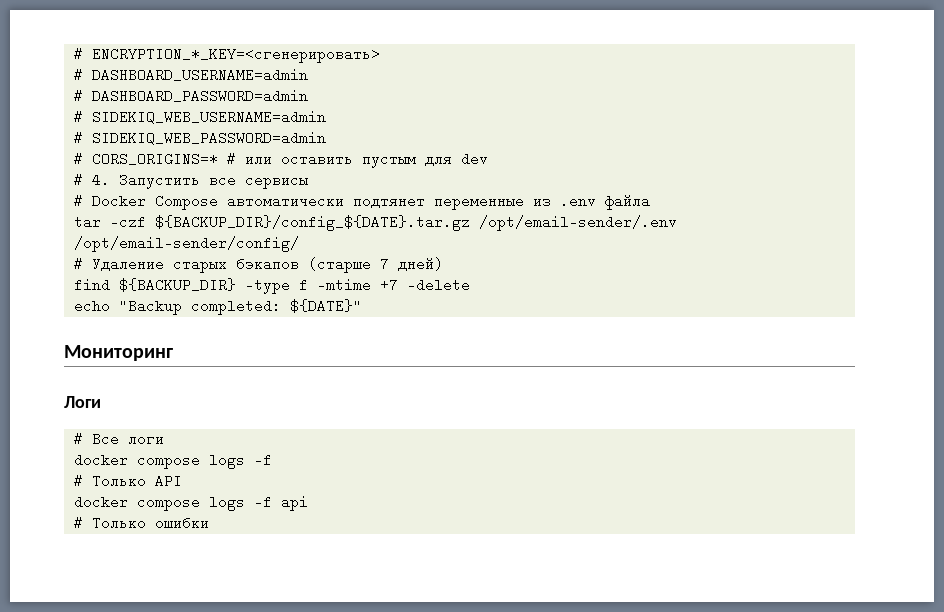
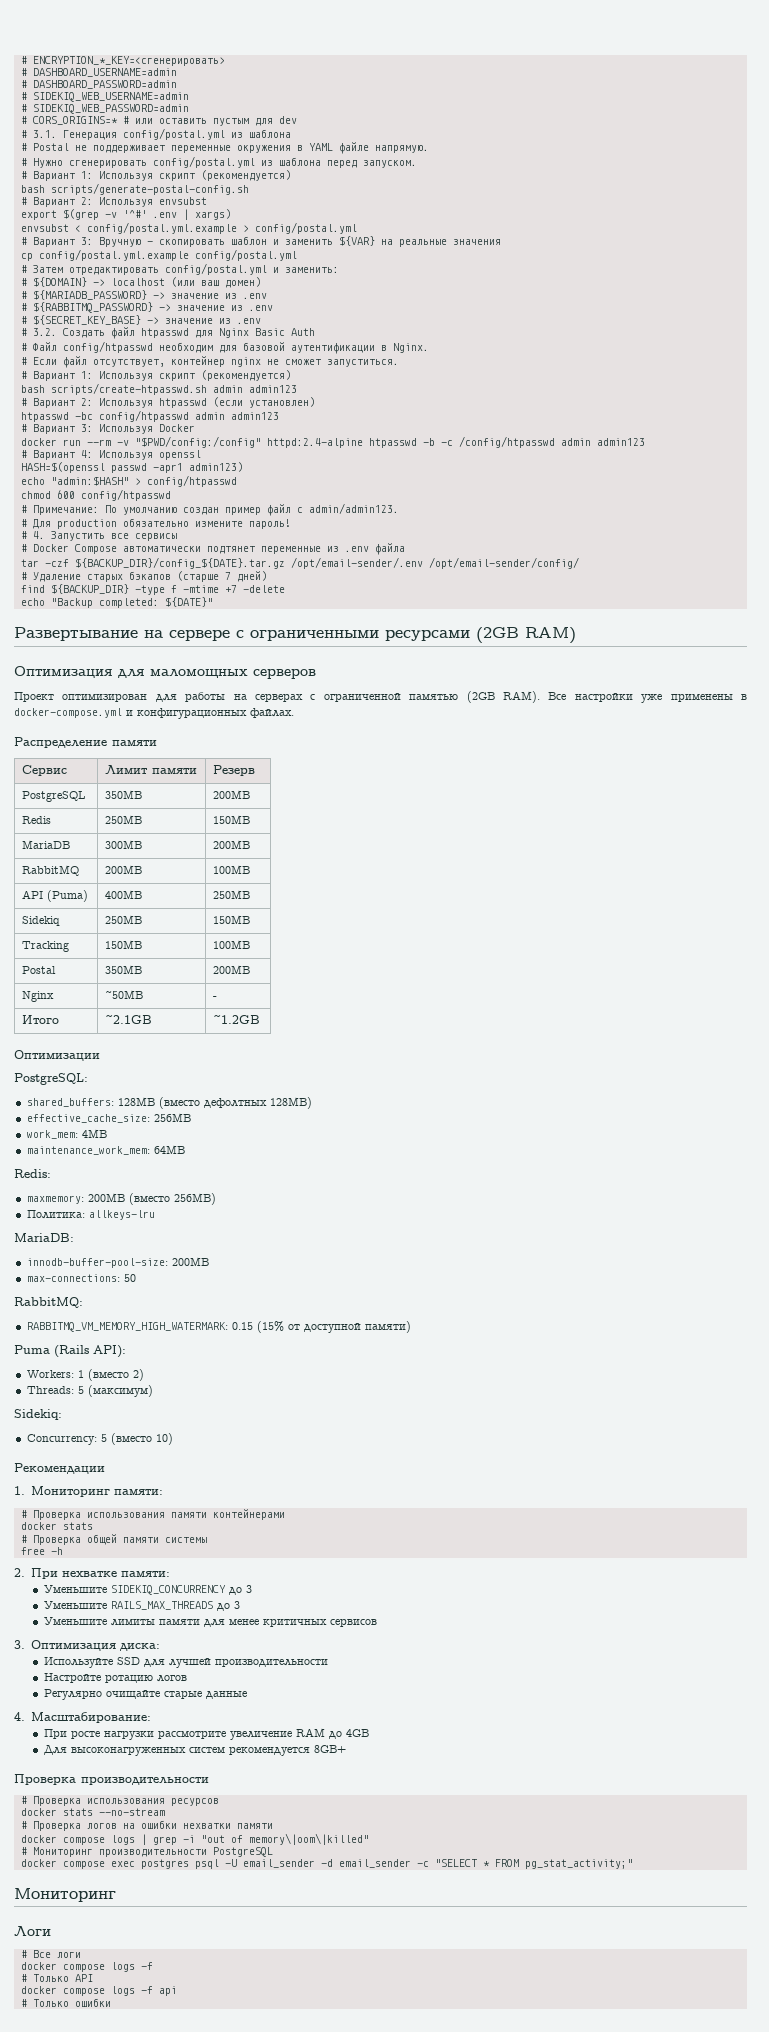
+ # 3.1. Генерация config/postal.yml из шаблона
+ # Postal не поддерживает переменные окружения в YAML файле напрямую.
+ # Нужно сгенерировать config/postal.yml из шаблона перед запуском.
+ # Вариант 1: Используя скрипт (рекомендуется)
+ bash scripts/generate-postal-config.sh
+ # Вариант 2: Используя envsubst
+ export $(grep -v '^#' .env | xargs)
+ envsubst < config/postal.yml.example > config/postal.yml
+ # Вариант 3: Вручную - скопировать шаблон и заменить ${VAR} на реальные значения
+ cp config/postal.yml.example config/postal.yml
+ # Затем отредактировать config/postal.yml и заменить:
+ # ${DOMAIN} -> localhost (или ваш домен)
+ # ${MARIADB_PASSWORD} -> значение из .env
+ # ${RABBITMQ_PASSWORD} -> значение из .env
+ # ${SECRET_KEY_BASE} -> значение из .env
+ # 3.2. Создать файл htpasswd для Nginx Basic Auth
+ # Файл config/htpasswd необходим для базовой аутентификации в Nginx.
+ # Если файл отсутствует, контейнер nginx не сможет запуститься.
+ # Вариант 1: Используя скрипт (рекомендуется)
+ bash scripts/create-htpasswd.sh admin admin123
+ # Вариант 2: Используя htpasswd (если установлен)
+ htpasswd -bc config/htpasswd admin admin123
+ # Вариант 3: Используя Docker
+ docker run --rm -v "$PWD/config:/config" httpd:2.4-alpine htpasswd -b -c /config/htpasswd admin admin123
+ # Вариант 4: Используя openssl
+ HASH=$(openssl passwd -apr1 admin123)
+ echo "admin:$HASH" > config/htpasswd
+ chmod 600 config/htpasswd
+ # Примечание: По умолчанию создан пример файл с admin/admin123.
+ # Для production обязательно измените пароль!
+ Развертывание на сервере с ограниченными ресурсами (2GB RAM)
+ Оптимизация для маломощных серверов
+ Проект оптимизирован для работы на серверах с ограниченной памятью (2GB RAM). Все настройки уже применены в docker-compose.yml и конфигурационных файлах.
+ Распределение памяти
+ Сервис | Лимит памяти | Резерв
+ PostgreSQL | 350MB | 200MB
+ Redis | 250MB | 150MB
+ MariaDB | 300MB | 200MB
+ RabbitMQ | 200MB | 100MB
+ API (Puma) | 400MB | 250MB
+ Sidekiq | 250MB | 150MB
+ Tracking | 150MB | 100MB
+ Postal | 350MB | 200MB
+ Nginx | ~50MB | -
+ Итого | ~2.1GB | ~1.2GB
+ Оптимизации
+ PostgreSQL:
+ shared_buffers: 128MB (вместо дефолтных 128MB)
+ effective_cache_size: 256MB
+ work_mem: 4MB
+ maintenance_work_mem: 64MB
+ Redis:
+ maxmemory: 200MB (вместо 256MB)
+ Политика: allkeys-lru
+ MariaDB:
+ innodb-buffer-pool-size: 200MB
+ max-connections: 50
+ RabbitMQ:
+ RABBITMQ_VM_MEMORY_HIGH_WATERMARK: 0.15 (15% от доступной памяти)
+ Puma (Rails API):
+ Workers: 1 (вместо 2)
+ Threads: 5 (максимум)
+ Sidekiq:
+ Concurrency: 5 (вместо 10)
+ Рекомендации
+ 1. Мониторинг памяти:
+ # Проверка использования памяти контейнерами
+ docker stats
+ # Проверка общей памяти системы
+ free -h
+ 2. При нехватке памяти:
+ Уменьшите SIDEKIQ_CONCURRENCY до 3
+ Уменьшите RAILS_MAX_THREADS до 3
+ Уменьшите лимиты памяти для менее критичных сервисов
+ 3. Оптимизация диска:
+ Используйте SSD для лучшей производительности
+ Настройте ротацию логов
+ Регулярно очищайте старые данные
+ 4. Масштабирование:
+ При росте нагрузки рассмотрите увеличение RAM до 4GB
+ Для высоконагруженных систем рекомендуется 8GB+
+ Проверка производительности
+ # Проверка использования ресурсов
+ docker stats --no-stream
+ # Проверка логов на ошибки нехватки памяти
+ docker compose logs | grep -i "out of memory\|oom\|killed"
+ # Мониторинг производительности PostgreSQL
+ docker compose exec postgres psql -U email_sender -d email_sender -c "SELECT * FROM pg_stat_activity;"

